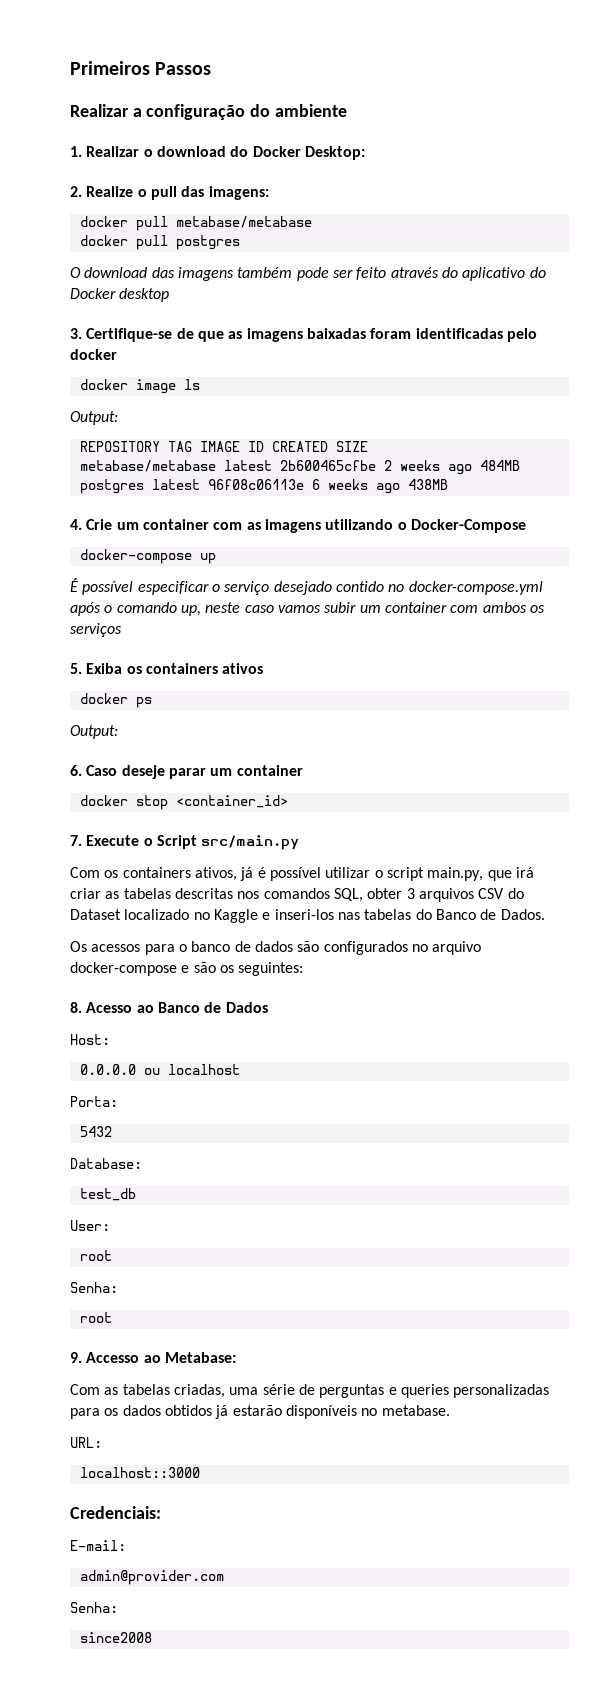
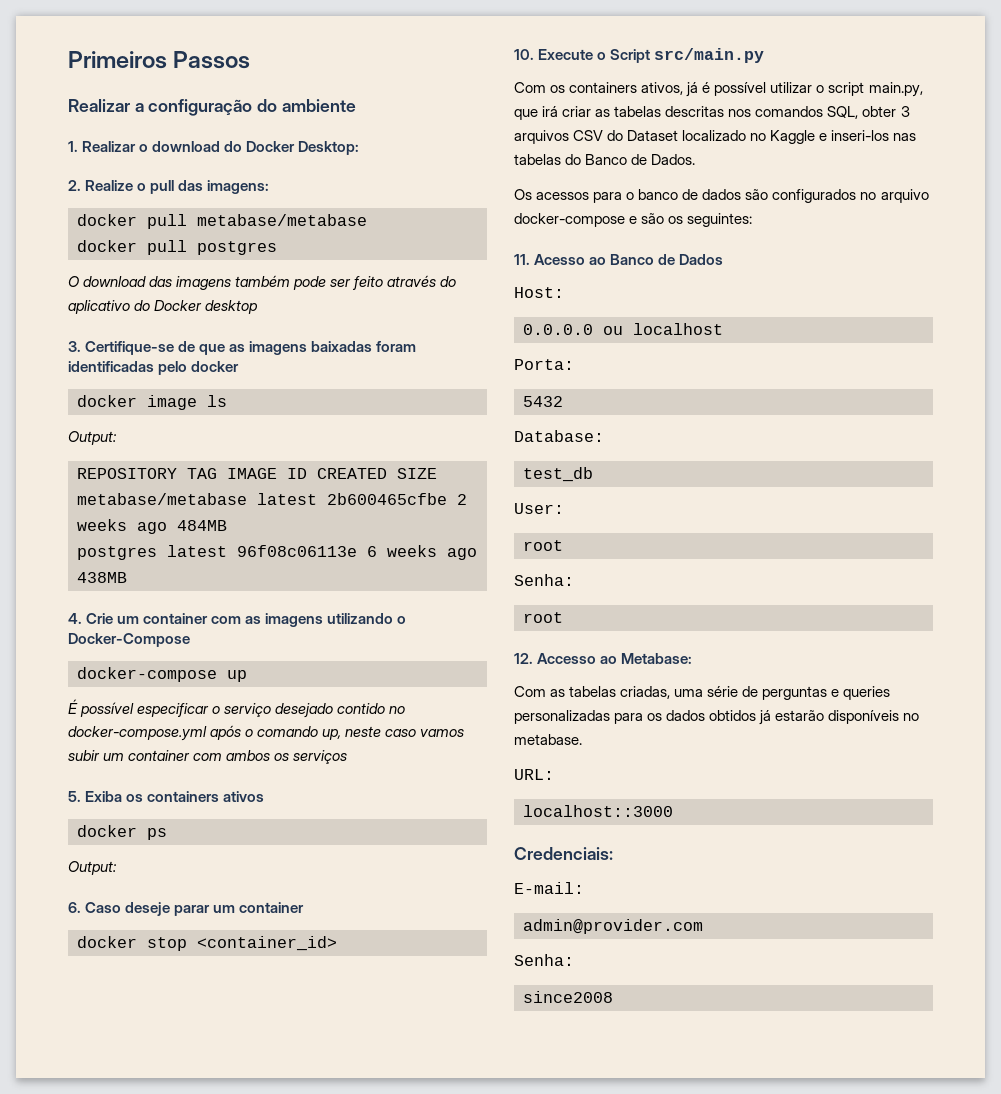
- 7. Execute o Script src/main.py
+ 10. Execute o Script src/main.py
- 8. Acesso ao Banco de Dados
+ 11. Acesso ao Banco de Dados
- 9. Accesso ao Metabase:
+ 12. Accesso ao Metabase:

